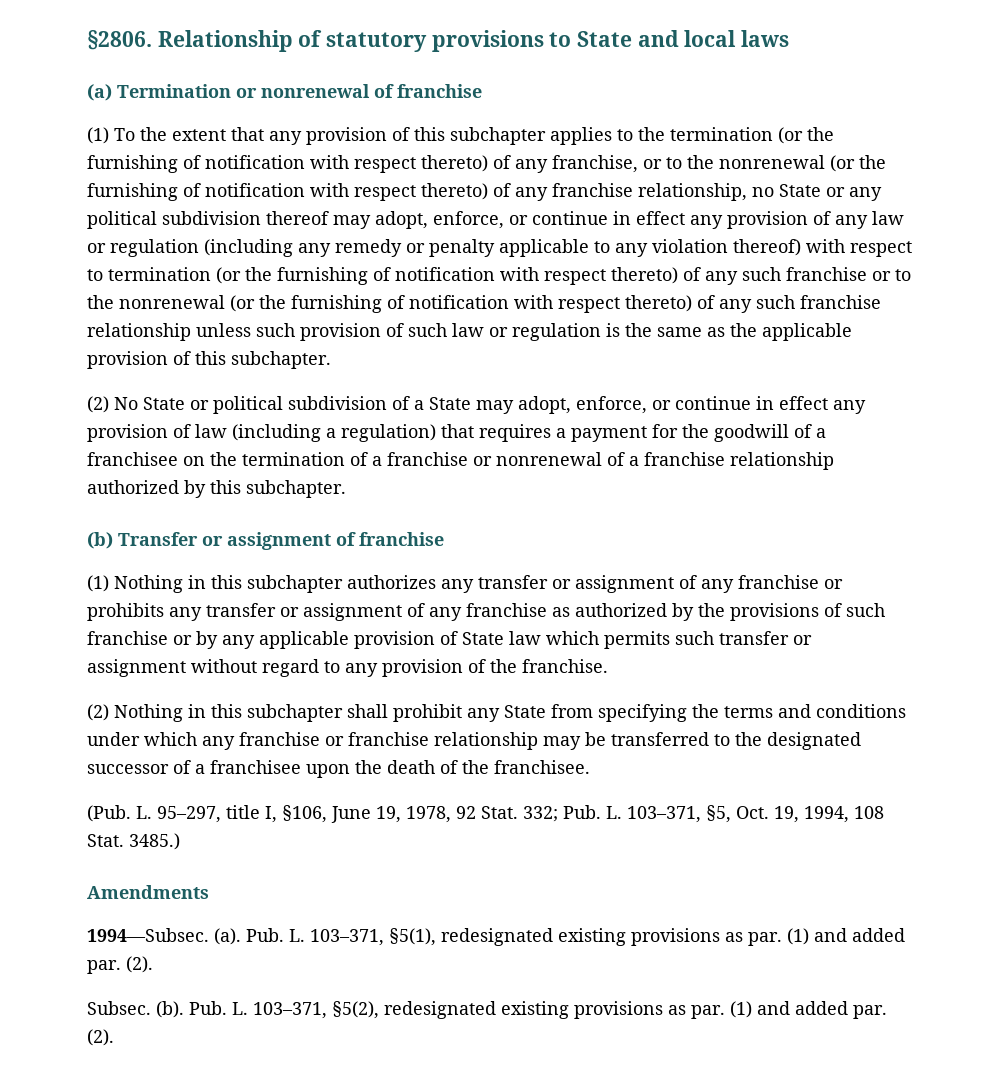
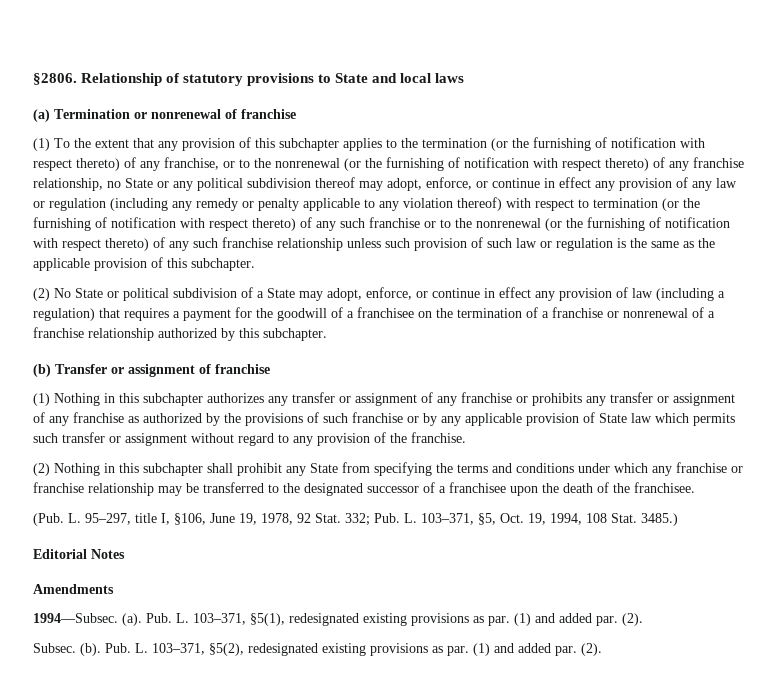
+ Editorial Notes

